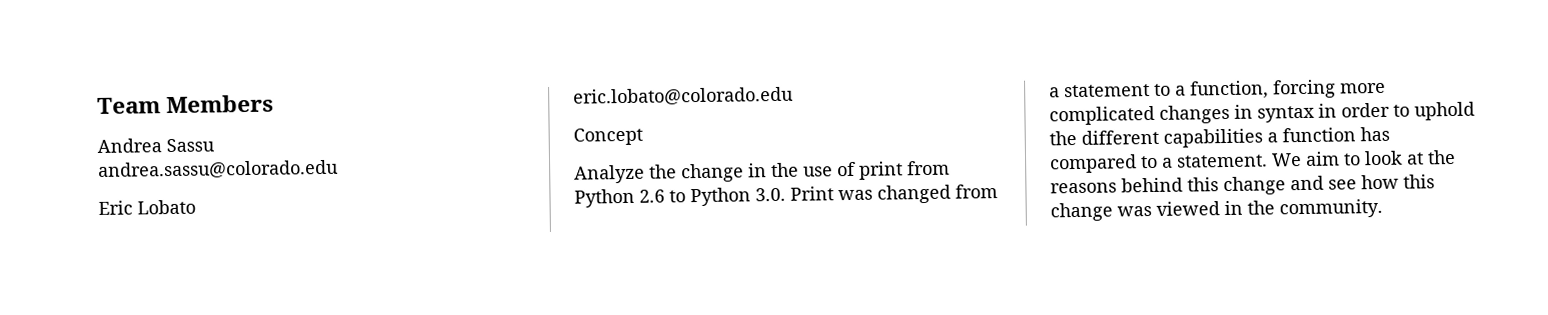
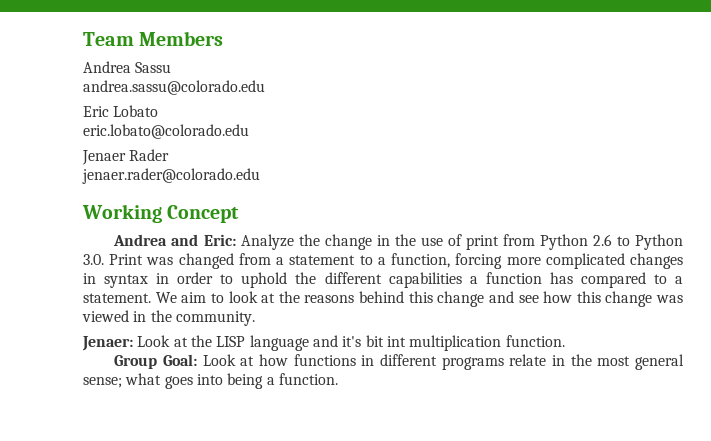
- Concept
- Analyze the change in the use of print from Python 2.6 to Python 3.0. Print was changed from a statement to a function, forcing more complicated changes in syntax in order to uphold the different capabilities a function has compared to a statement.
+ Jenaer Rader
+ jenaer.rader@colorado.edu
+ Working Concept
+ Andrea and Eric: Analyze the change in the use of print from Python 2.6 to Python 3.0. Print was changed from a statement to a function, forcing more complicated changes in syntax in order to uphold the different capabilities a function has compared to a statement.
+ Jenaer: Look at the LISP language and it's bit int multiplication function.
+ Group Goal: Look at how functions in different programs relate in the most general sense; what goes into being a function.

